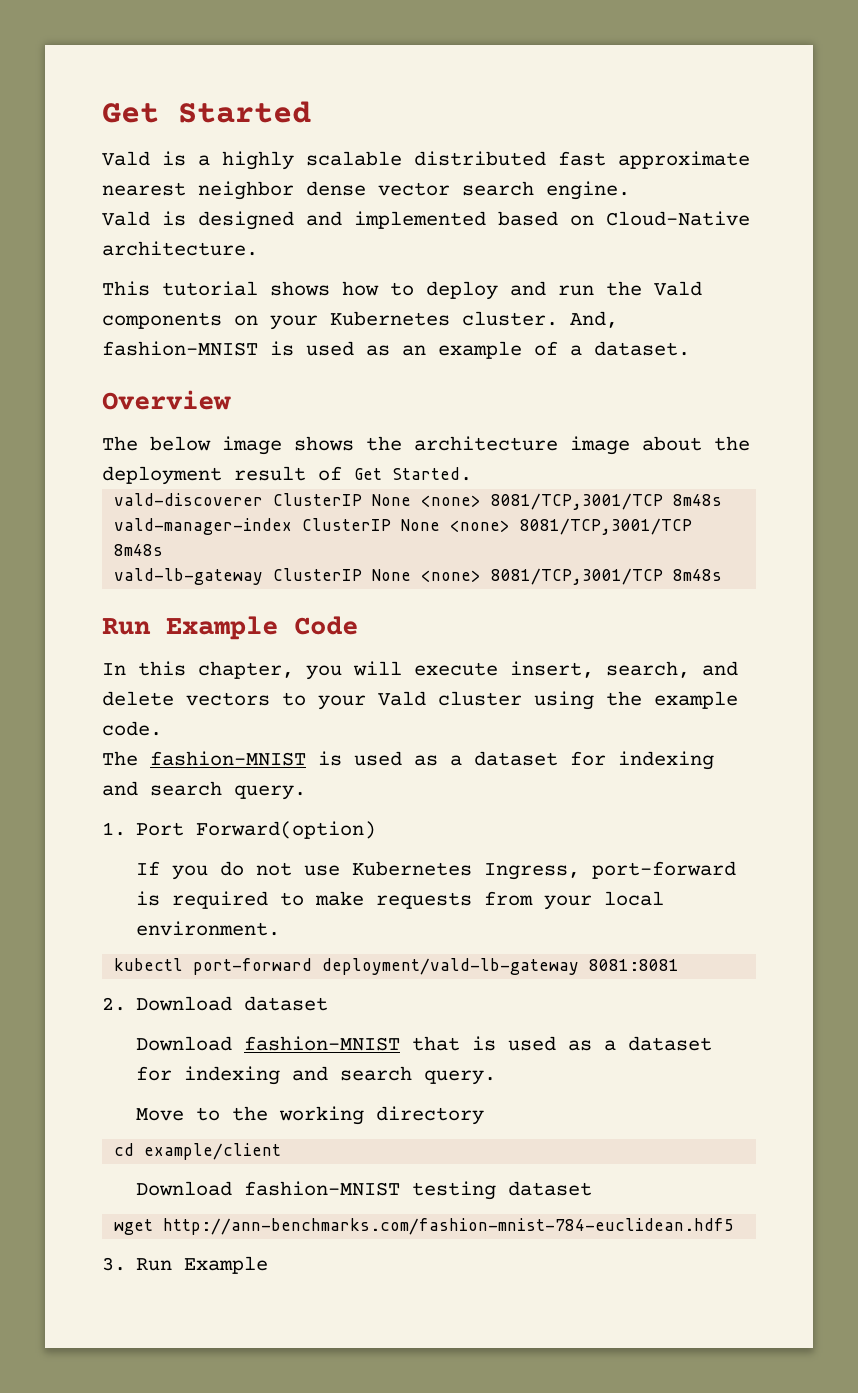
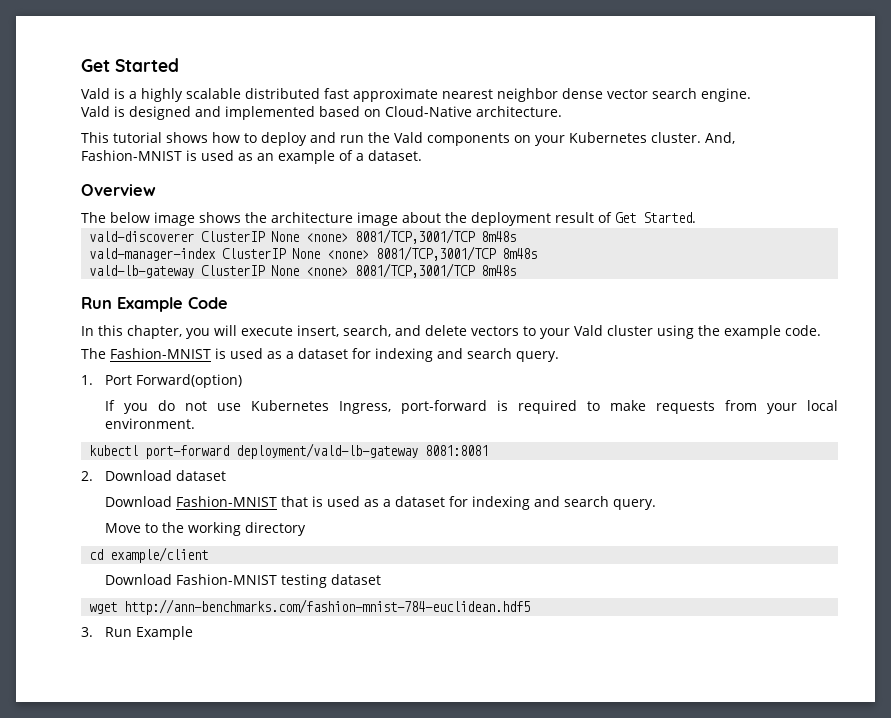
- And, fashion-MNIST is used as an example of a dataset.
+ And, Fashion-MNIST is used as an example of a dataset.
- The fashion-MNIST is used as a dataset for indexing and search query.
+ The Fashion-MNIST is used as a dataset for indexing and search query.
- Download fashion-MNIST that is used as a dataset for indexing and search query.
+ Download Fashion-MNIST that is used as a dataset for indexing and search query.
- Download fashion-MNIST testing dataset
+ Download Fashion-MNIST testing dataset

